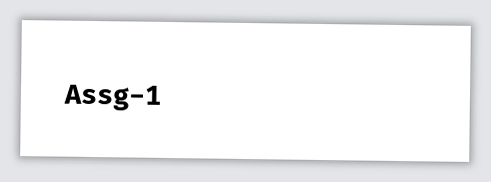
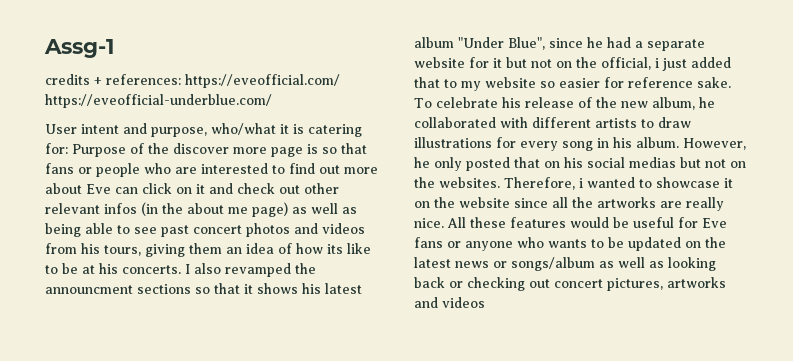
+ credits + references: https://eveofficial.com/ https://eveofficial-underblue.com/
+ User intent and purpose, who/what it is catering for: Purpose of the discover more page is so that fans or people who are interested to find out more about Eve can click on it and check out other relevant infos (in the about me page) as well as being able to see past concert photos and videos from his tours, giving them an idea of how its like to be at his concerts. I also revamped the announcment sections so that it shows his latest album "Under Blue", since he had a separate website for it but not on the official, i just added that to my website so easier for reference sake. To celebrate his release of the new album, he collaborated with different artists to draw illustrations for every song in his album. However, he only posted that on his social medias but not on the websites. Therefore, i wanted to showcase it on the website since all the artworks are really nice. All these features would be useful for Eve fans or anyone who wants to be updated on the latest news or songs/album as well as looking back or checking out concert pictures, artworks and videos

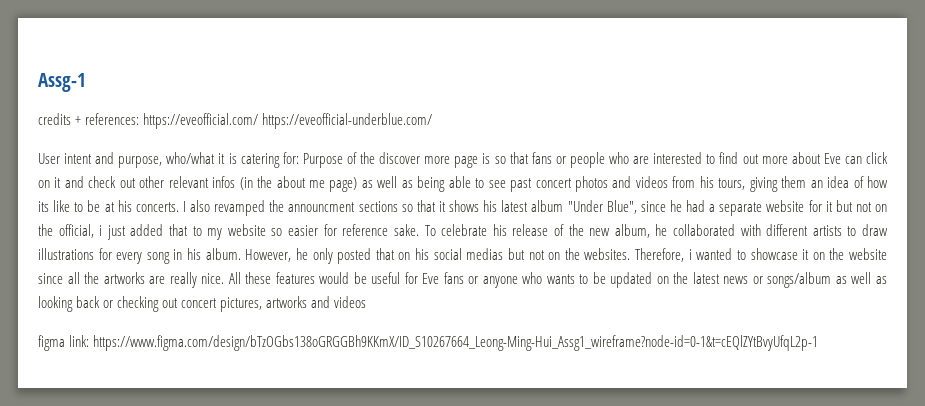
+ figma link: https://www.figma.com/design/bTzOGbs138oGRGGBh9KKmX/ID_S10267664_Leong-Ming-Hui_Assg1_wireframe?node-id=0-1&t=cEQlZYtBvyUfqL2p-1

